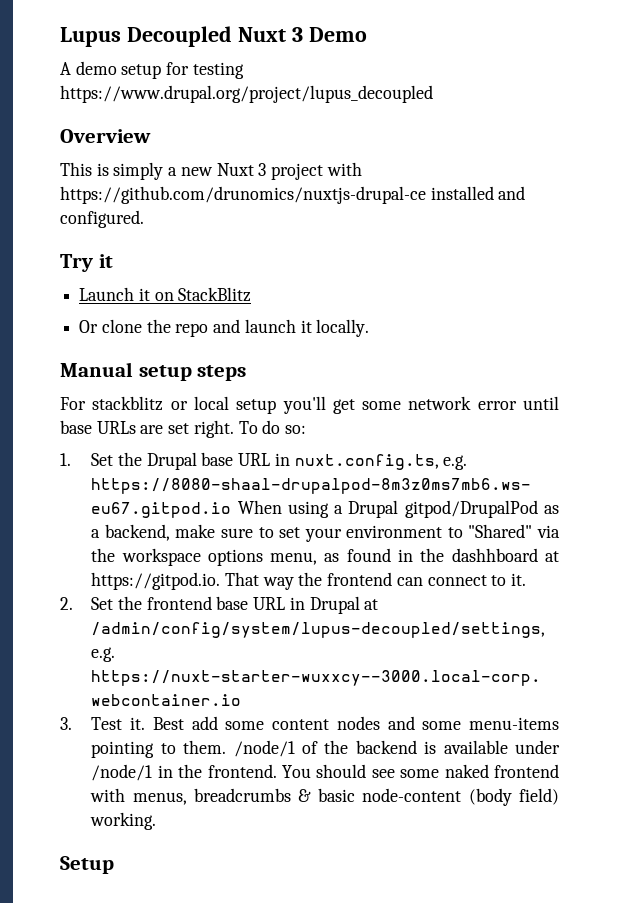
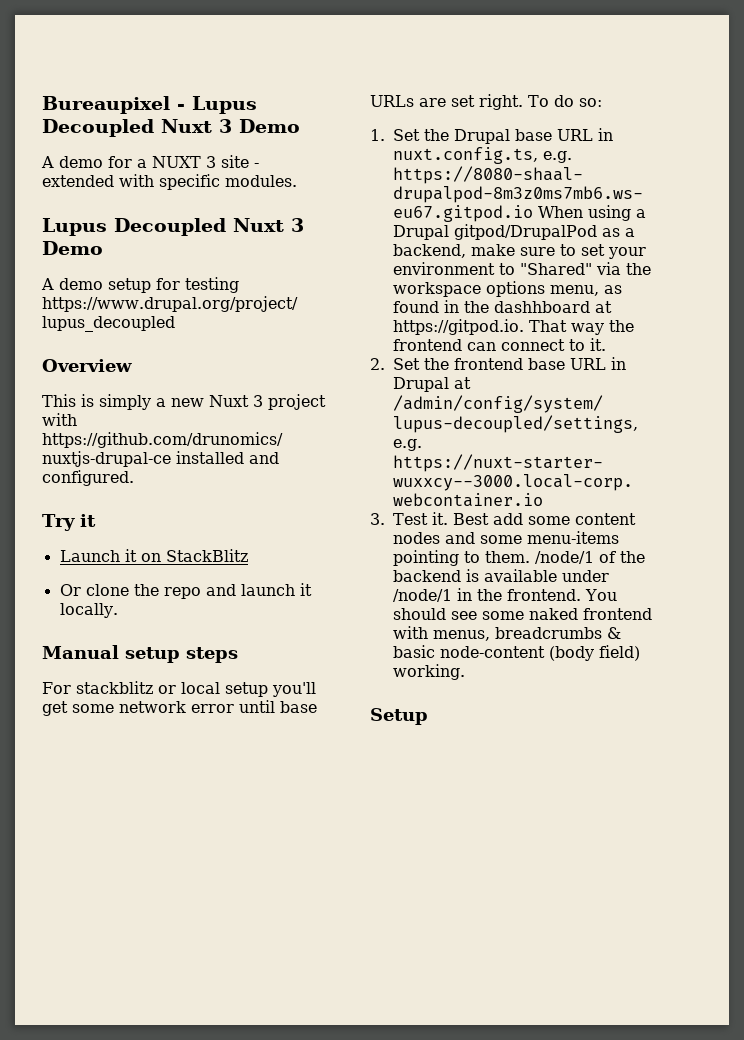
+ Bureaupixel - Lupus Decoupled Nuxt 3 Demo
+ A demo for a NUXT 3 site - extended with specific modules.

